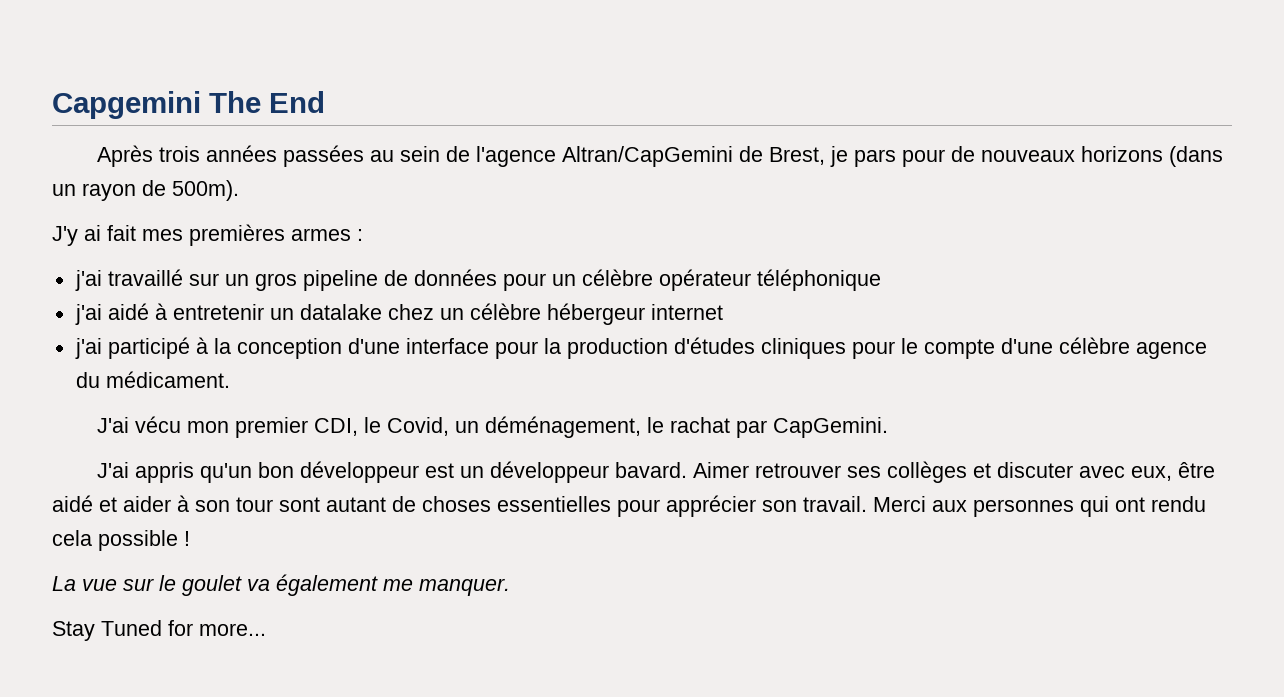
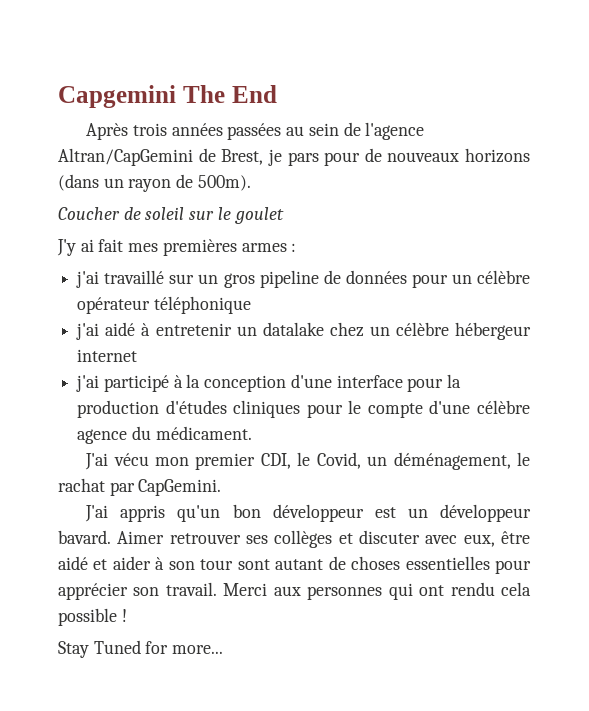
+ Coucher de soleil sur le goulet
- La vue sur le goulet va également me manquer.

